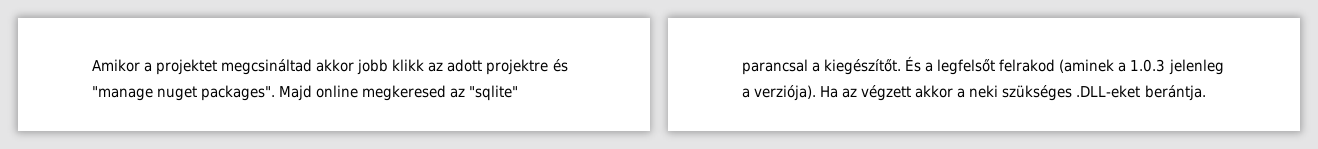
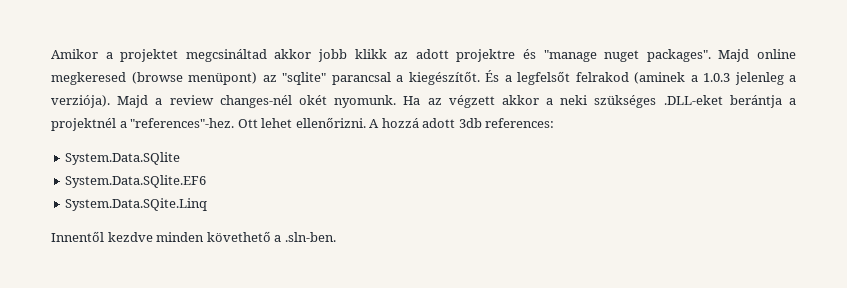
- Majd online megkeresed az "sqlite" parancsal a kiegészítőt.
+ Majd online megkeresed (browse menüpont) az "sqlite" parancsal a kiegészítőt.
+ Majd a review changes-nél okét nyomunk.
- Ha az végzett akkor a neki szükséges .DLL-eket berántja.
+ Ha az végzett akkor a neki szükséges .DLL-eket berántja a projektnél a "references"-hez. Ott lehet ellenőrizni. A hozzá adott 3db references:
+ System.Data.SQlite
+ System.Data.SQlite.EF6
+ System.Data.SQite.Linq
+ Innentől kezdve minden követhető a .sln-ben.

